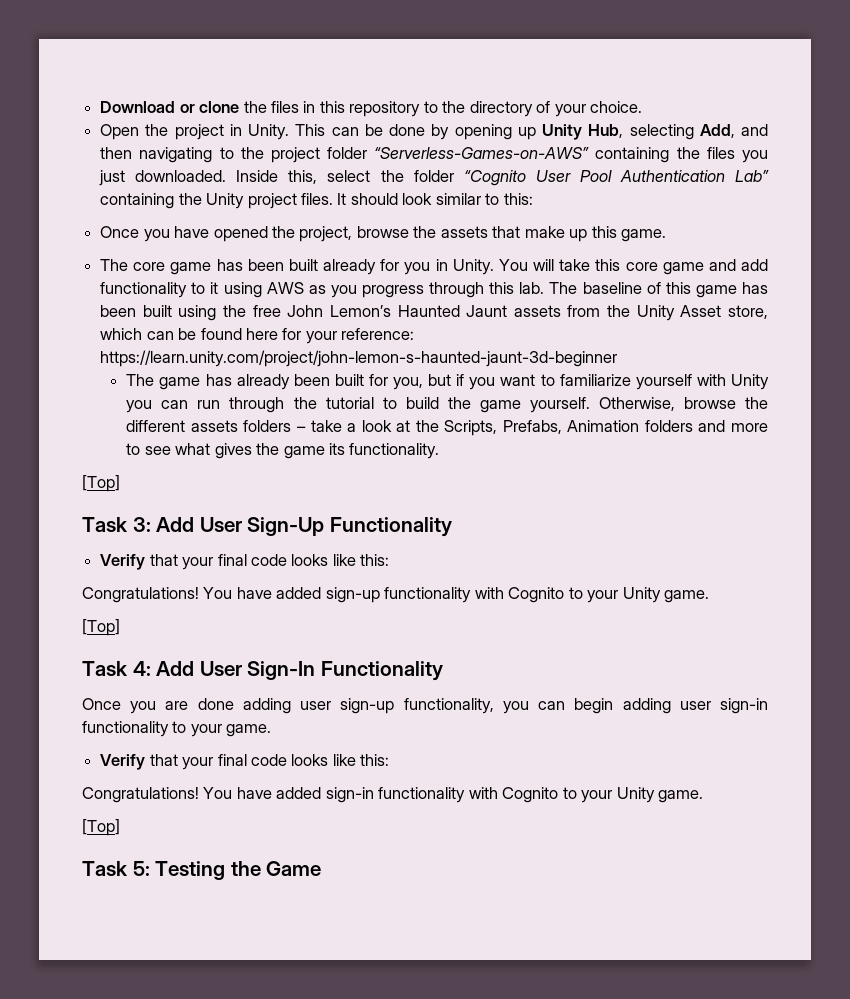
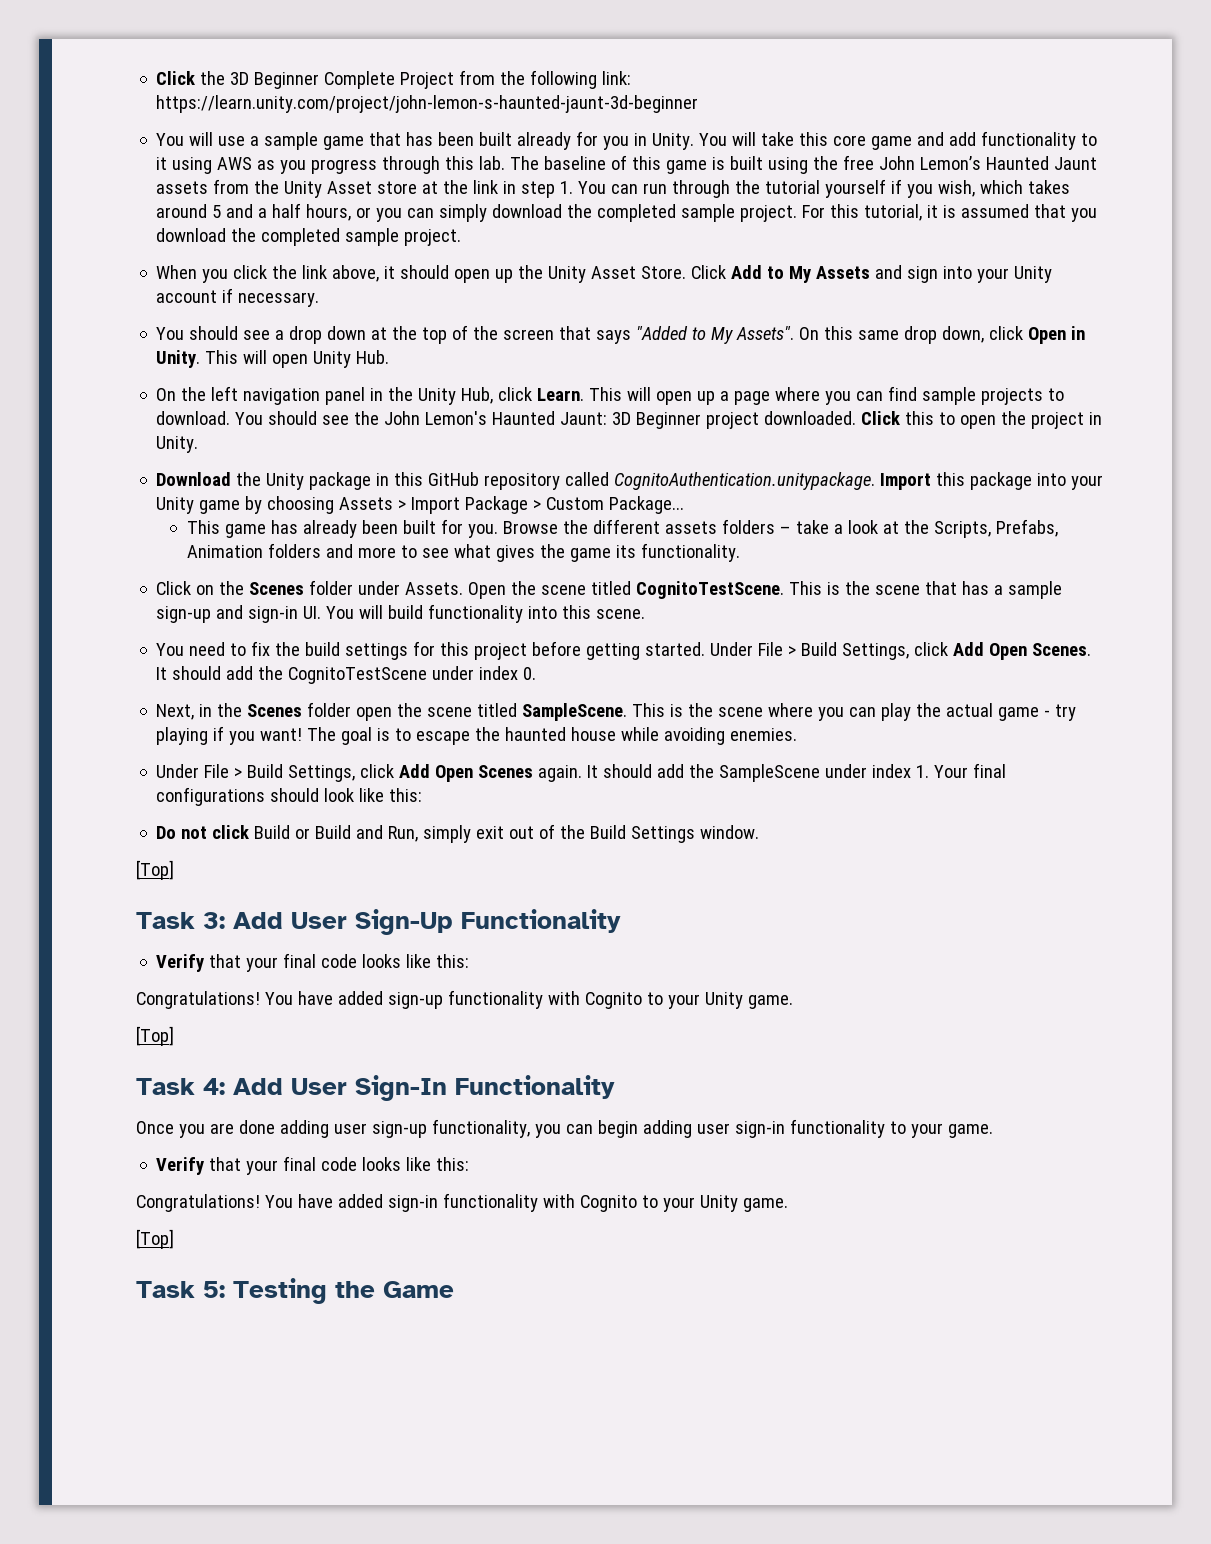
- Download or clone the files in this repository to the directory of your choice.
- Open the project in Unity. This can be done by opening up Unity Hub, selecting Add, and then navigating to the project folder “Serverless-Games-on-AWS” containing the files you just downloaded. Inside this, select the folder “Cognito User Pool Authentication Lab” containing the Unity project files. It should look similar to this:
- Once you have opened the project, browse the assets that make up this game.
- The core game has been built already for you in Unity.
+ Click the 3D Beginner Complete Project from the following link: https://learn.unity.com/project/john-lemon-s-haunted-jaunt-3d-beginner
+ You will use a sample game that has been built already for you in Unity.
- The baseline of this game has been built using the free John Lemon’s Haunted Jaunt assets from the Unity Asset store, which can be found here for your reference: https://learn.unity.com/project/john-lemon-s-haunted-jaunt-3d-beginner
- The game has already been built for you, but if you want to familiarize yourself with Unity you can run through the tutorial to build the game yourself. Otherwise, browse the different assets folders – take a look at the Scripts, Prefabs, Animation folders and more to see what gives the game its functionality.
+ The baseline of this game is built using the free John Lemon’s Haunted Jaunt assets from the Unity Asset store at the link in step 1. You can run through the tutorial yourself if you wish, which takes around 5 and a half hours, or you can simply download the completed sample project. For this tutorial, it is assumed that you download the completed sample project.
+ When you click the link above, it should open up the Unity Asset Store. Click Add to My Assets and sign into your Unity account if necessary.
+ You should see a drop down at the top of the screen that says "Added to My Assets". On this same drop down, click Open in Unity. This will open Unity Hub.
+ On the left navigation panel in the Unity Hub, click Learn. This will open up a page where you can find sample projects to download. You should see the John Lemon's Haunted Jaunt: 3D Beginner project downloaded. Click this to open the project in Unity.
+ Download the Unity package in this GitHub repository called CognitoAuthentication.unitypackage. Import this package into your Unity game by choosing Assets > Import Package > Custom Package...
+ This game has already been built for you. Browse the different assets folders – take a look at the Scripts, Prefabs, Animation folders and more to see what gives the game its functionality.
+ Click on the Scenes folder under Assets. Open the scene titled CognitoTestScene. This is the scene that has a sample sign-up and sign-in UI. You will build functionality into this scene.
+ You need to fix the build settings for this project before getting started. Under File > Build Settings, click Add Open Scenes. It should add the CognitoTestScene under index 0.
+ Next, in the Scenes folder open the scene titled SampleScene. This is the scene where you can play the actual game - try playing if you want! The goal is to escape the haunted house while avoiding enemies.
+ Under File > Build Settings, click Add Open Scenes again. It should add the SampleScene under index 1. Your final configurations should look like this:
+ Do not click Build or Build and Run, simply exit out of the Build Settings window.

